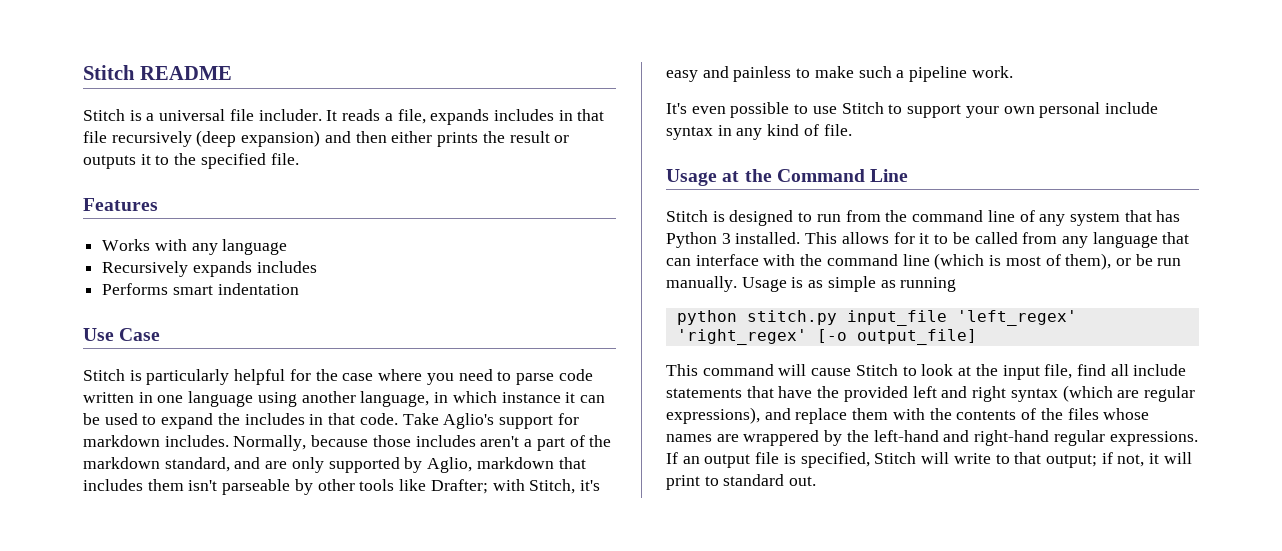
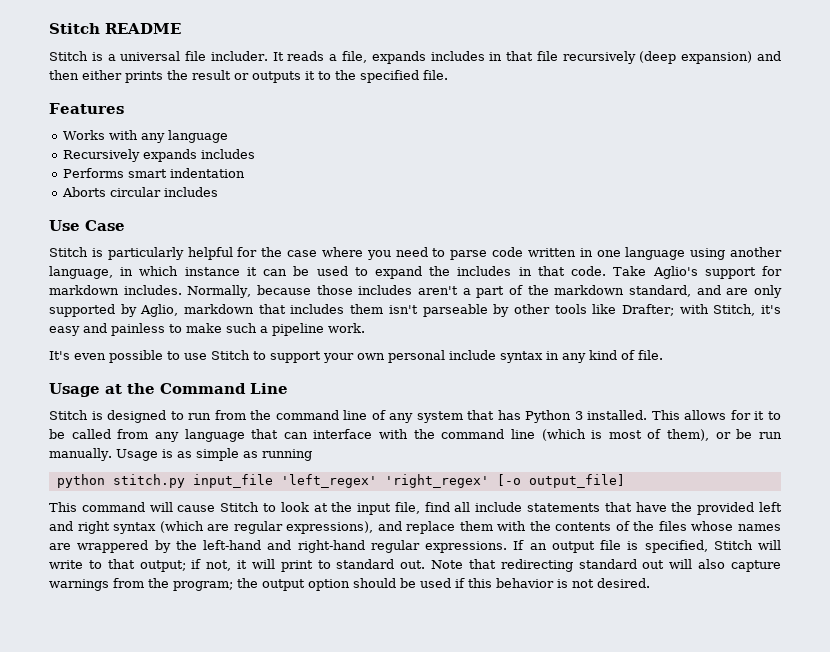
+ Aborts circular includes
+ Note that redirecting standard out will also capture warnings from the program; the output option should be used if this behavior is not desired.

